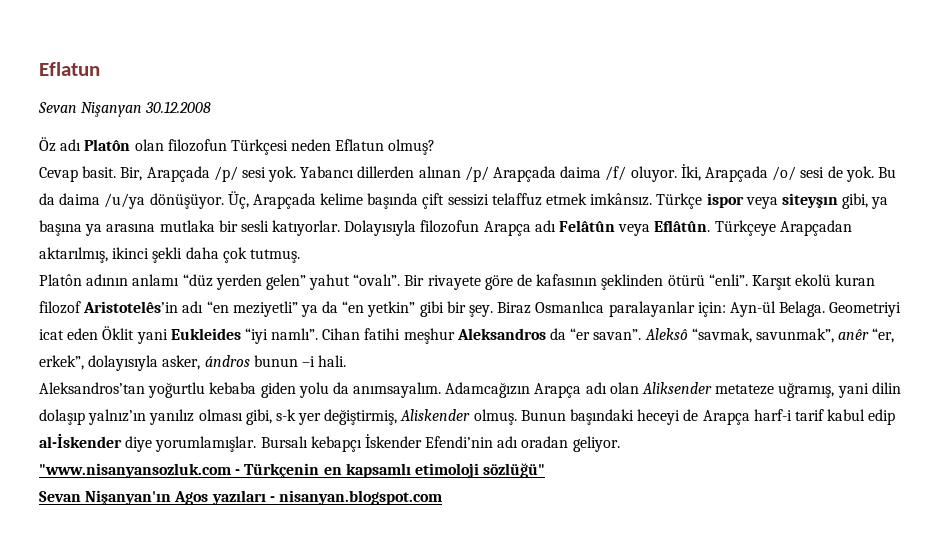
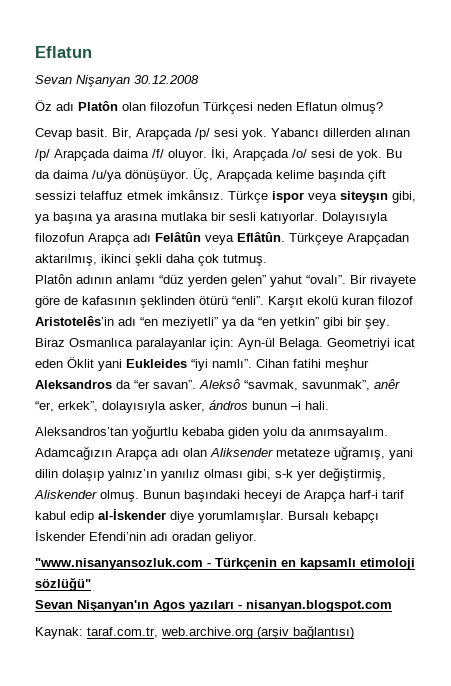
+ Kaynak: taraf.com.tr, web.archive.org (arşiv bağlantısı)

